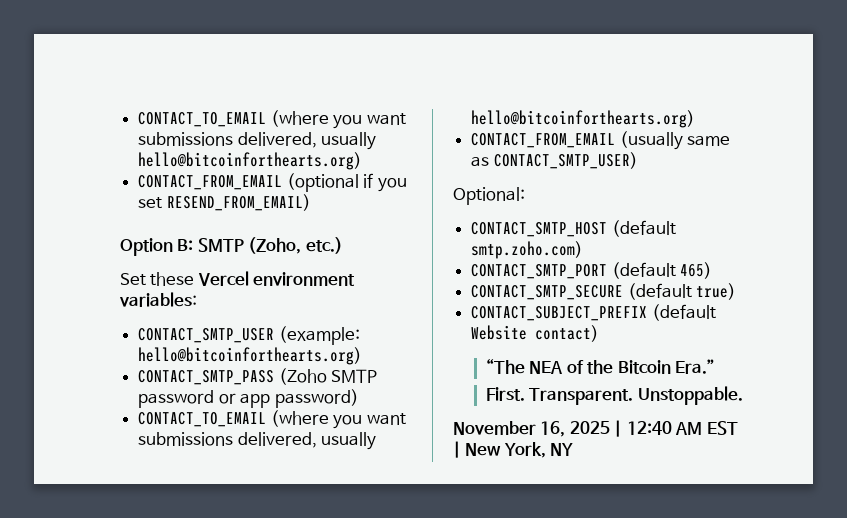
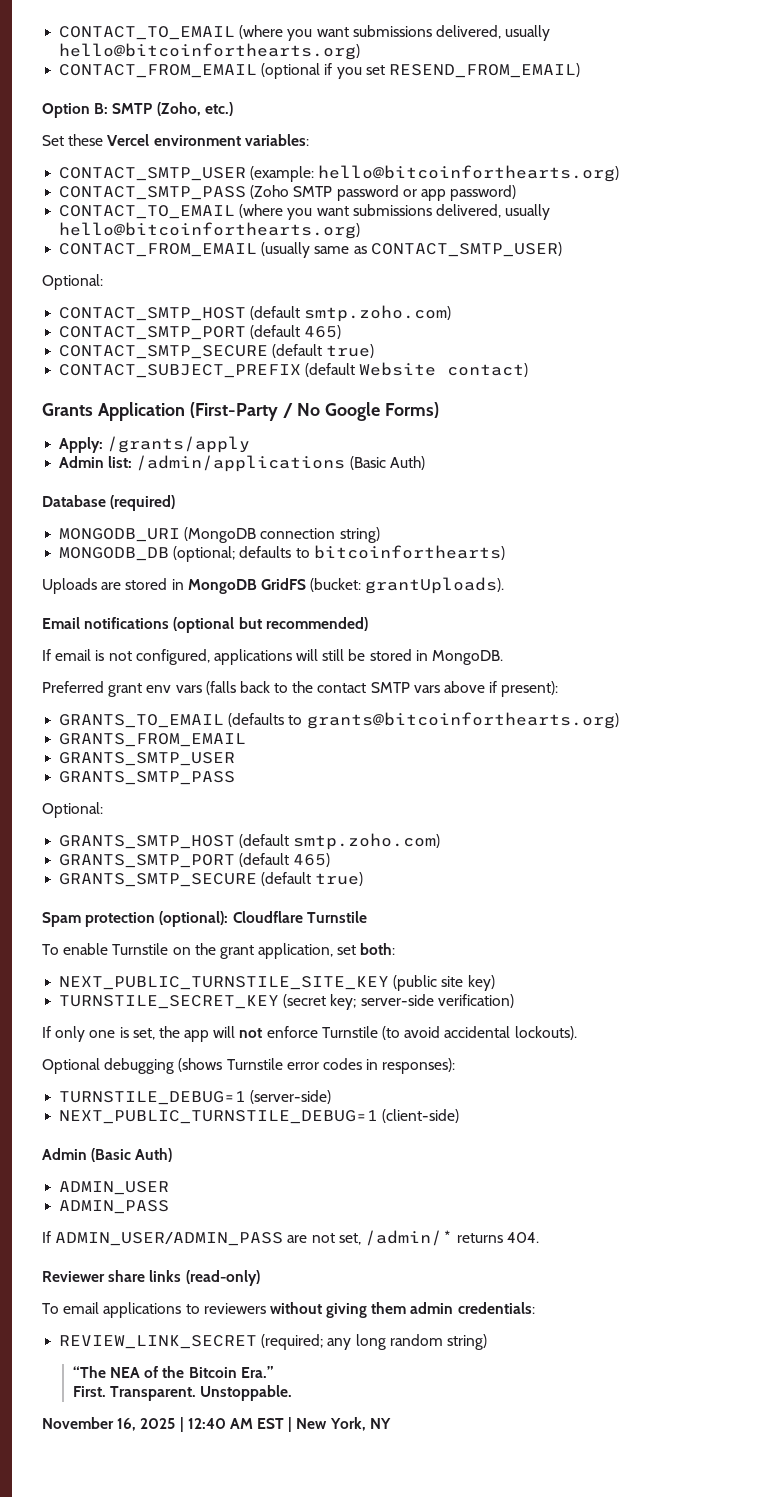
+ Grants Application (First-Party / No Google Forms)
+ Apply: /grants/apply
+ Admin list: /admin/applications (Basic Auth)
+ Database (required)
+ MONGODB_URI (MongoDB connection string)
+ MONGODB_DB (optional; defaults to bitcoinforthearts)
+ Uploads are stored in MongoDB GridFS (bucket: grantUploads).
+ Email notifications (optional but recommended)
+ If email is not configured, applications will still be stored in MongoDB.
+ Preferred grant env vars (falls back to the contact SMTP vars above if present):
+ GRANTS_TO_EMAIL (defaults to grants@bitcoinforthearts.org)
+ GRANTS_FROM_EMAIL
+ GRANTS_SMTP_USER
+ GRANTS_SMTP_PASS
+ Optional:
+ GRANTS_SMTP_HOST (default smtp.zoho.com)
+ GRANTS_SMTP_PORT (default 465)
+ GRANTS_SMTP_SECURE (default true)
+ Spam protection (optional): Cloudflare Turnstile
+ To enable Turnstile on the grant application, set both:
+ NEXT_PUBLIC_TURNSTILE_SITE_KEY (public site key)
+ TURNSTILE_SECRET_KEY (secret key; server-side verification)
+ If only one is set, the app will not enforce Turnstile (to avoid accidental lockouts).
+ Optional debugging (shows Turnstile error codes in responses):
+ TURNSTILE_DEBUG=1 (server-side)
+ NEXT_PUBLIC_TURNSTILE_DEBUG=1 (client-side)
+ Admin (Basic Auth)
+ ADMIN_USER
+ ADMIN_PASS
+ If ADMIN_USER/ADMIN_PASS are not set, /admin/* returns 404.
+ Reviewer share links (read-only)
+ To email applications to reviewers without giving them admin credentials:
+ REVIEW_LINK_SECRET (required; any long random string)

